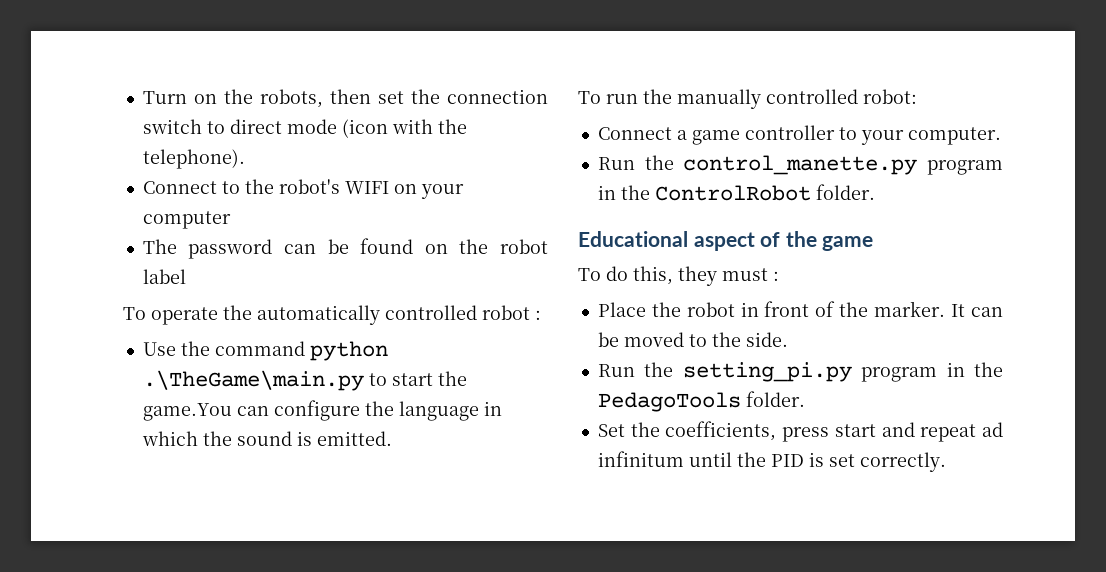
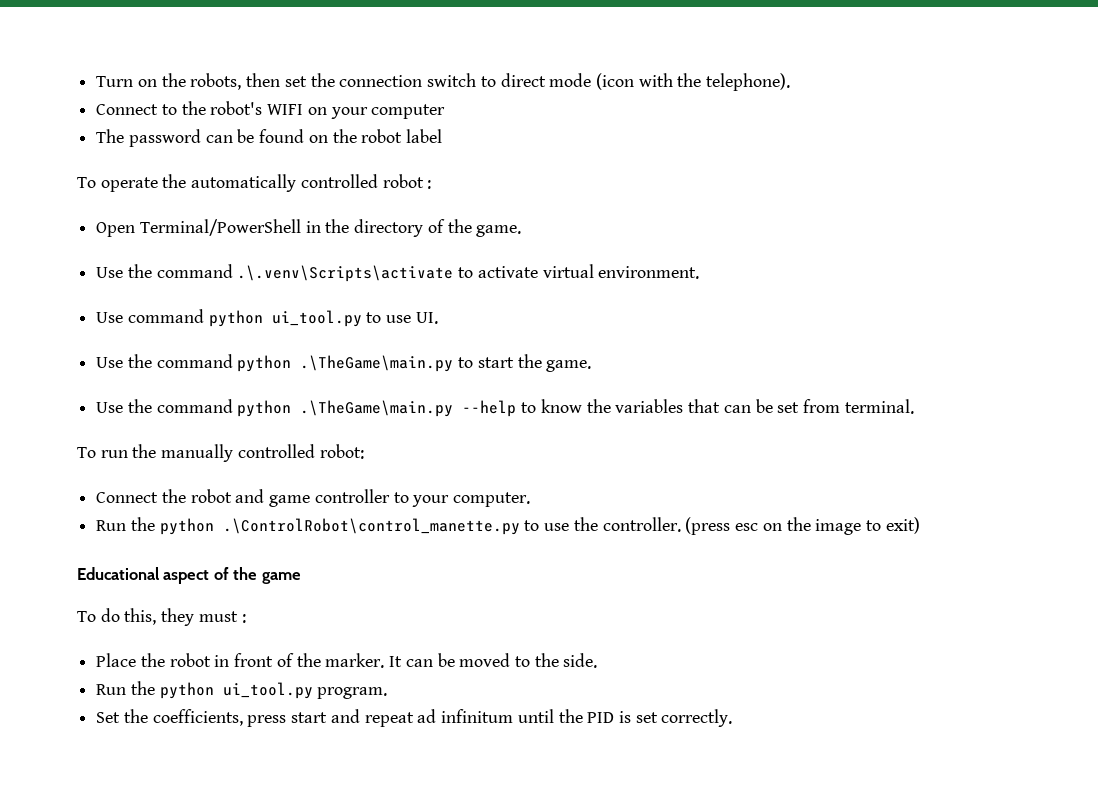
+ Open Terminal/PowerShell in the directory of the game.
+ Use the command .\.venv\Scripts\activate to activate virtual environment.
+ Use command python ui_tool.py to use UI.
- Use the command python .\TheGame\main.py to start the game.You can configure the language in which the sound is emitted.
+ Use the command python .\TheGame\main.py to start the game.
+ Use the command python .\TheGame\main.py --help to know the variables that can be set from terminal.
- Connect a game controller to your computer.
+ Connect the robot and game controller to your computer.
- Run the control_manette.py program in the ControlRobot folder.
+ Run the python .\ControlRobot\control_manette.py to use the controller. (press esc on the image to exit)
- Run the setting_pi.py program in the PedagoTools folder.
+ Run the python ui_tool.py program.

